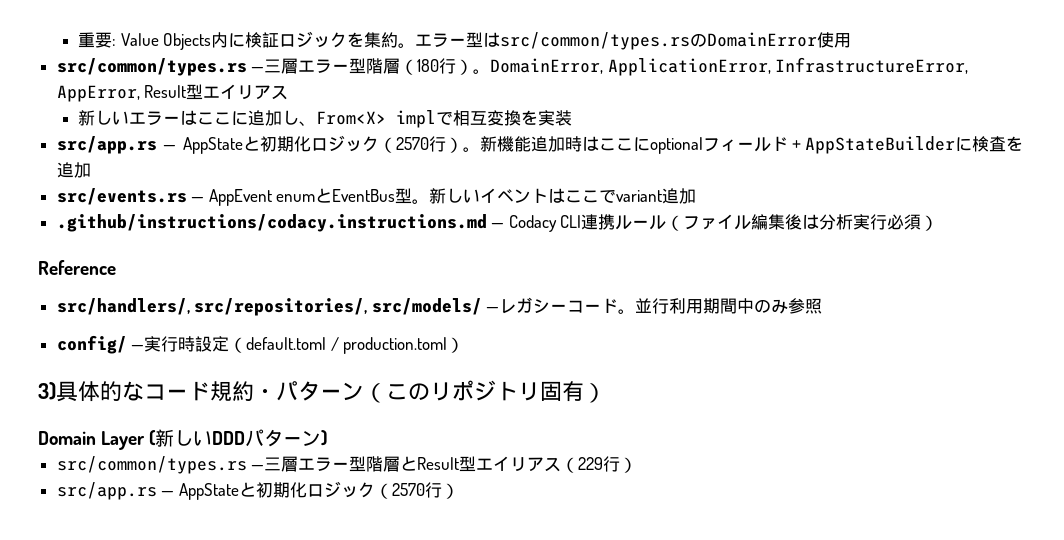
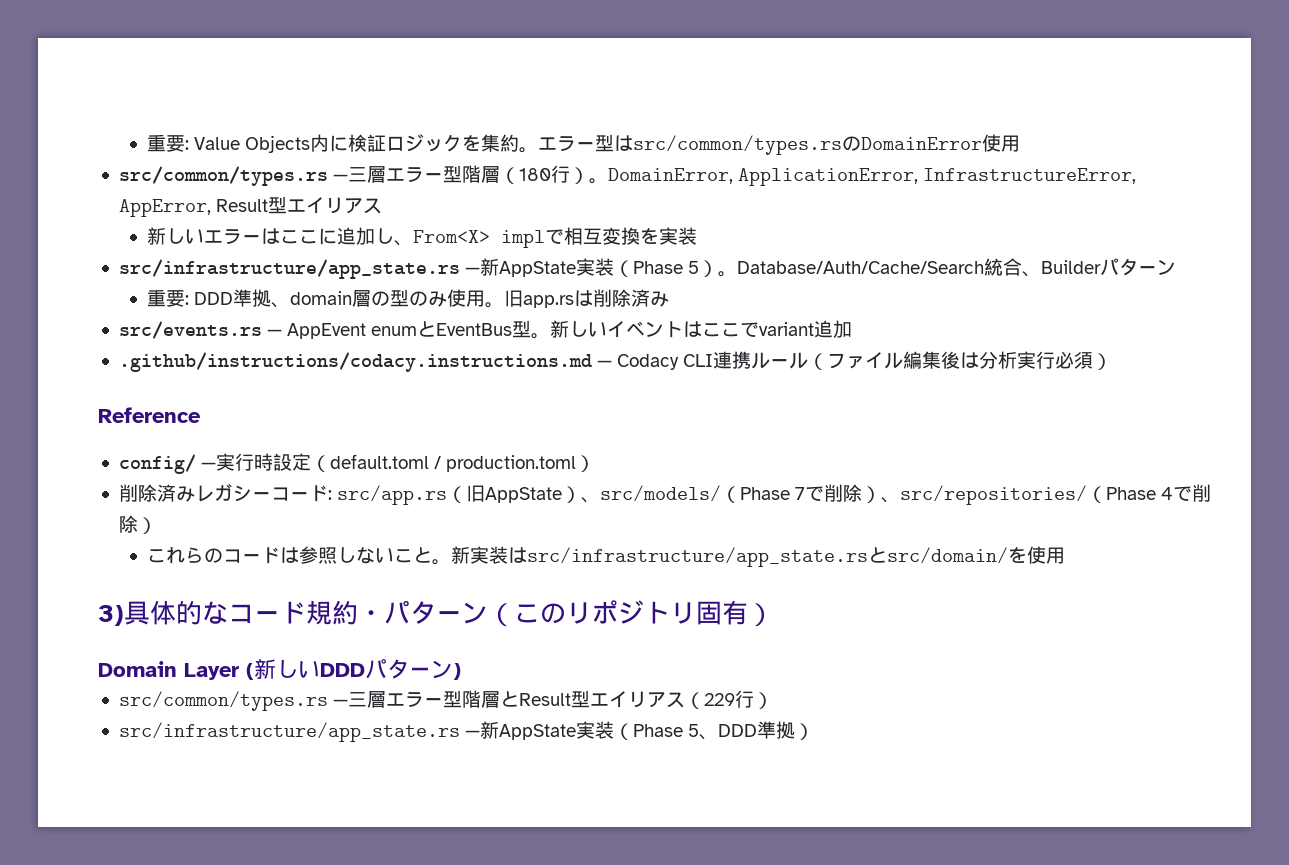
- src/app.rs — AppStateと初期化ロジック（2570行）。新機能追加時はここにoptionalフィールド＋AppStateBuilderに検査を追加
+ src/infrastructure/app_state.rs —新AppState実装（Phase 5）。Database/Auth/Cache/Search統合、Builderパターン
+ 重要: DDD準拠、domain層の型のみ使用。旧app.rsは削除済み
- src/handlers/, src/repositories/, src/models/ —レガシーコード。並行利用期間中のみ参照
+ 削除済みレガシーコード: src/app.rs（旧AppState）、src/models/（Phase 7で削除）、src/repositories/（Phase 4で削除）
+ これらのコードは参照しないこと。新実装はsrc/infrastructure/app_state.rsとsrc/domain/を使用
  src/common/types.rs —三層エラー型階層とResult型エイリアス（229行）
- src/app.rs — AppStateと初期化ロジック（2570行）
+ src/infrastructure/app_state.rs —新AppState実装（Phase 5、DDD準拠）

